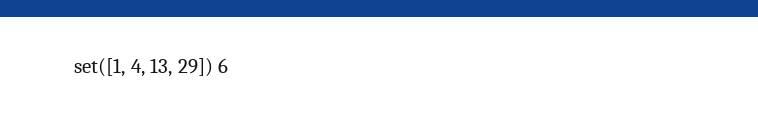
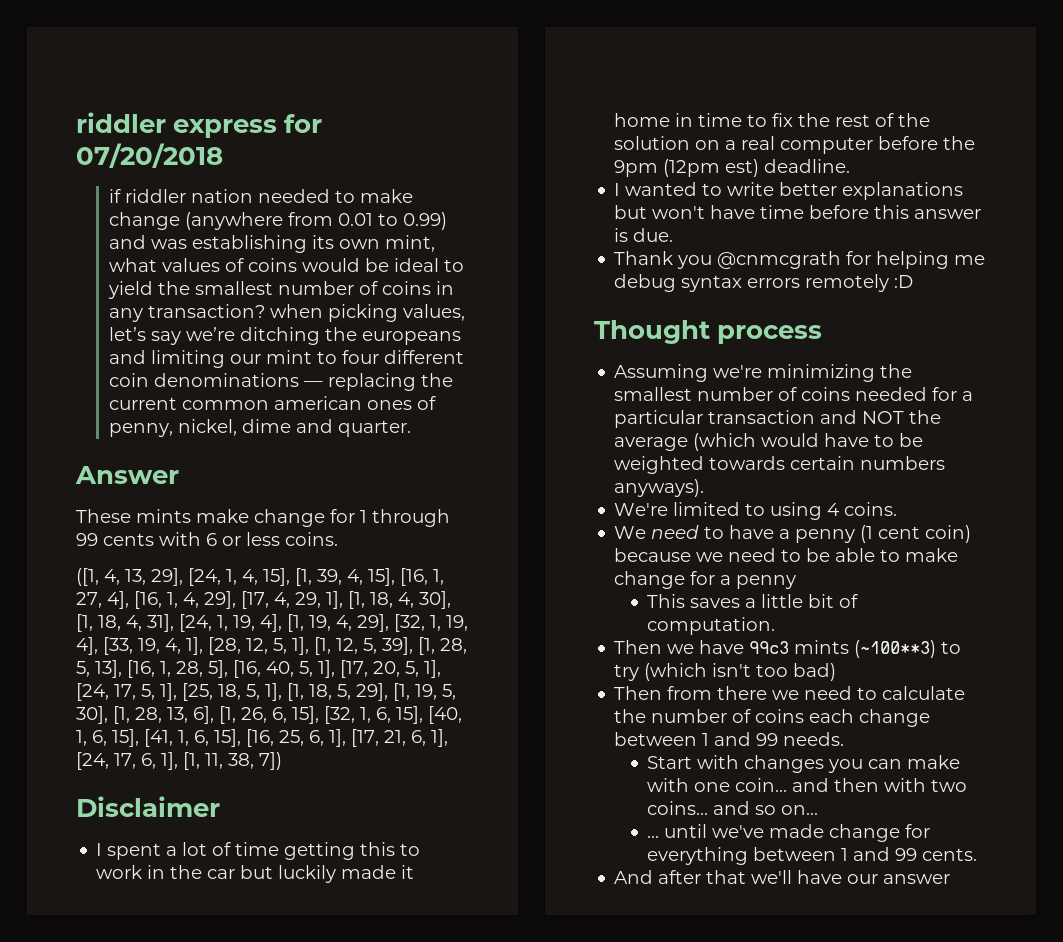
- set([1, 4, 13, 29]) 6
+ riddler express for 07/20/2018
+ if riddler nation needed to make change (anywhere from 0.01 to 0.99) and was establishing its own mint, what values of coins would be ideal to yield the smallest number of coins in any transaction? when picking values, let’s say we’re ditching the europeans and limiting our mint to four different coin denominations — replacing the current common american ones of penny, nickel, dime and quarter.
+ Answer
+ These mints make change for 1 through 99 cents with 6 or less coins.
+ ([1, 4, 13, 29], [24, 1, 4, 15], [1, 39, 4, 15], [16, 1, 27, 4], [16, 1, 4, 29], [17, 4, 29, 1], [1, 18, 4, 30], [1, 18, 4, 31], [24, 1, 19, 4], [1, 19, 4, 29], [32, 1, 19, 4], [33, 19, 4, 1], [28, 12, 5, 1], [1, 12, 5, 39], [1, 28, 5, 13], [16, 1, 28, 5], [16, 40, 5, 1], [17, 20, 5, 1], [24, 17, 5, 1], [25, 18, 5, 1], [1, 18, 5, 29], [1, 19, 5, 30], [1, 28, 13, 6], [1, 26, 6, 15], [32, 1, 6, 15], [40, 1, 6, 15], [41, 1, 6, 15], [16, 25, 6, 1], [17, 21, 6, 1], [24, 17, 6, 1], [1, 11, 38, 7])
+ Disclaimer
+ I spent a lot of time getting this to work in the car but luckily made it home in time to fix the rest of the solution on a real computer before the 9pm (12pm est) deadline.
+ I wanted to write better explanations but won't have time before this answer is due.
+ Thank you @cnmcgrath for helping me debug syntax errors remotely :D
+ Thought process
+ Assuming we're minimizing the smallest number of coins needed for a particular transaction and NOT the average (which would have to be weighted towards certain numbers anyways).
+ We're limited to using 4 coins.
+ We need to have a penny (1 cent coin) because we need to be able to make change for a penny
+ This saves a little bit of computation.
+ Then we have 99c3 mints (~100**3) to try (which isn't too bad)
+ Then from there we need to calculate the number of coins each change between 1 and 99 needs.
+ Start with changes you can make with one coin... and then with two coins... and so on...
+ ... until we've made change for everything between 1 and 99 cents.
+ And after that we'll have our answer

